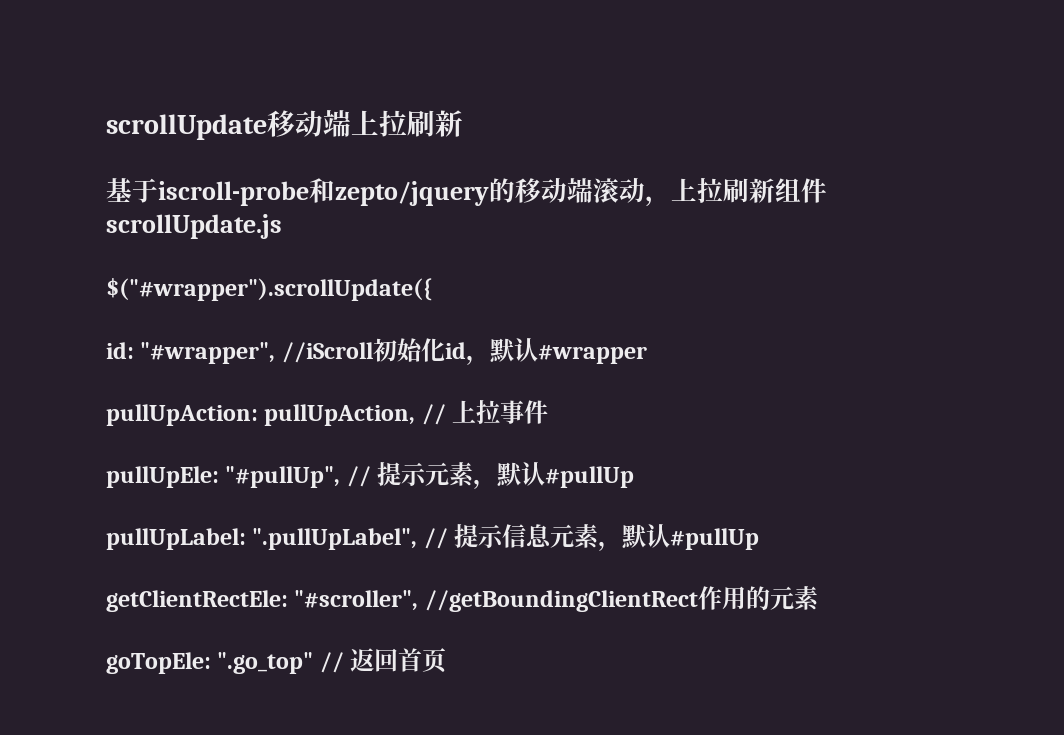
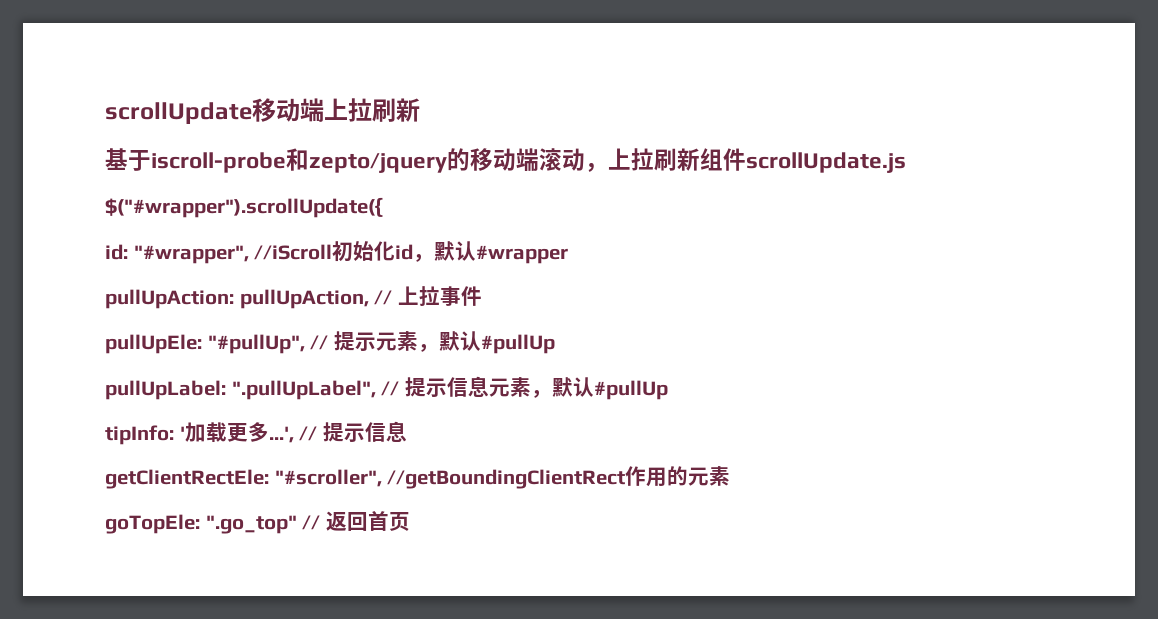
+ tipInfo: '加载更多...', // 提示信息

